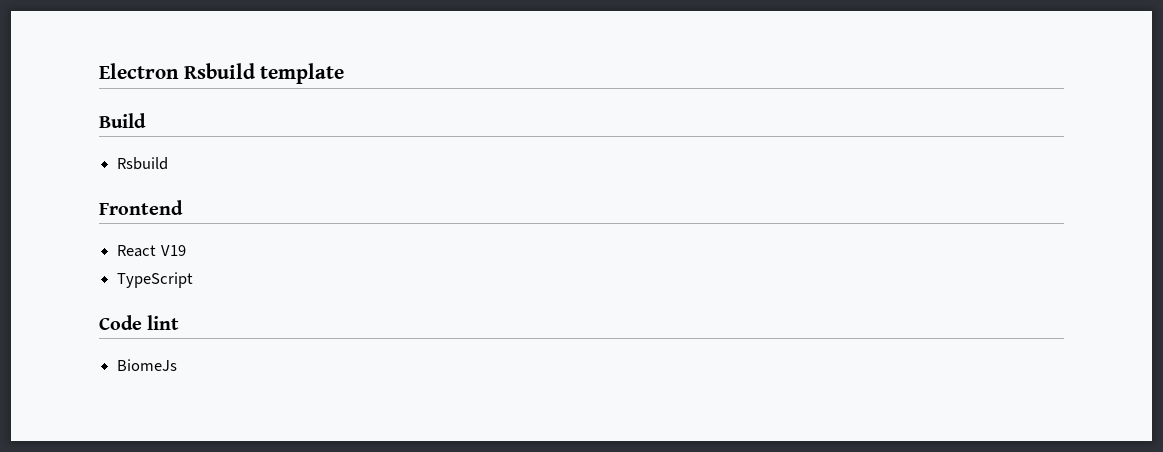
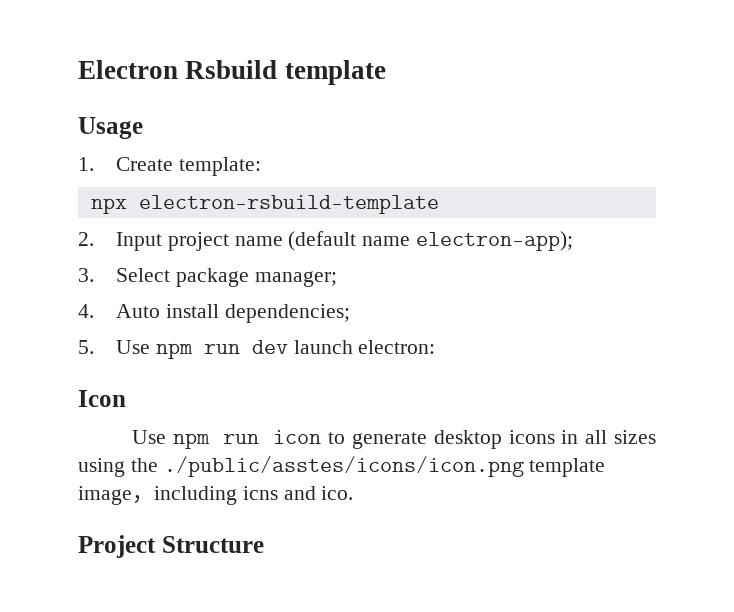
- Build
- Rsbuild
- Frontend
- React V19
- TypeScript
- Code lint
- BiomeJs
+ Usage
+ 1. Create template:
+ npx electron-rsbuild-template
+ 2. Input project name (default name electron-app);
+ 3. Select package manager;
+ 4. Auto install dependencies;
+ 5. Use npm run dev launch electron:
+ Icon
+ Use npm run icon to generate desktop icons in all sizes using the ./public/asstes/icons/icon.png template image，including icns and ico.
+ Project Structure

